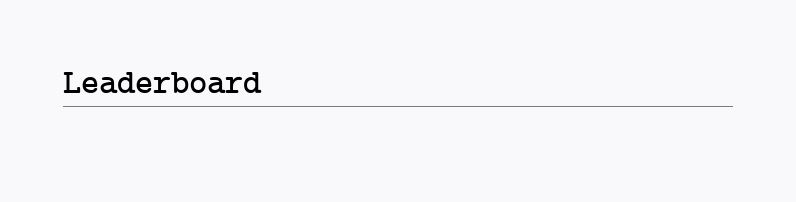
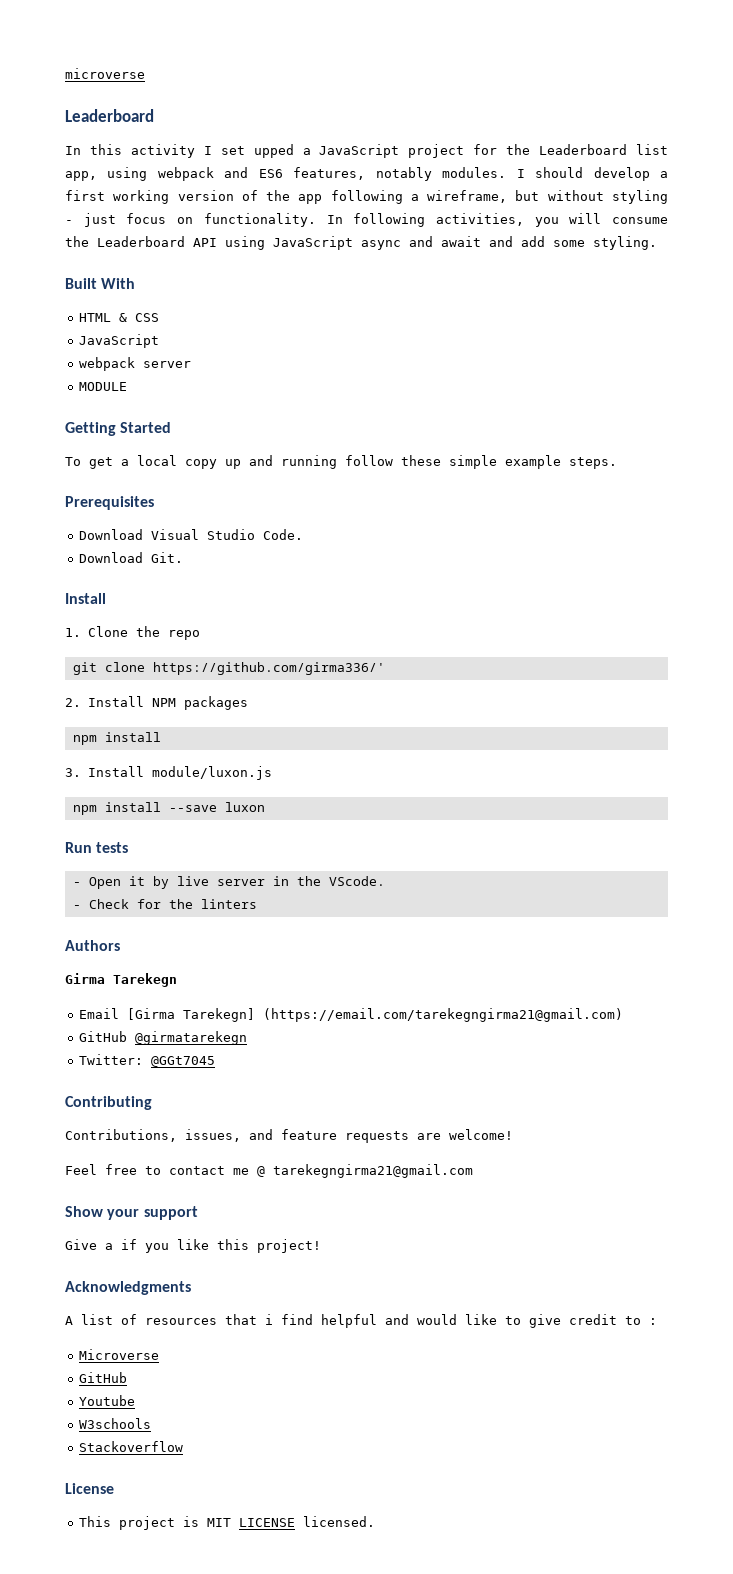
+ microverse
  Leaderboard
+ In this activity I set upped a JavaScript project for the Leaderboard list app, using webpack and ES6 features, notably modules. I should develop a first working version of the app following a wireframe, but without styling - just focus on functionality. In following activities, you will consume the Leaderboard API using JavaScript async and await and add some styling.
+ Built With
+ HTML & CSS
+ JavaScript
+ webpack server
+ MODULE
+ Getting Started
+ To get a local copy up and running follow these simple example steps.
+ Prerequisites
+ Download Visual Studio Code.
+ Download Git.
+ Install
+ 1. Clone the repo
+ git clone https://github.com/girma336/'
+ 2. Install NPM packages
+ npm install
+ 3. Install module/luxon.js
+ npm install --save luxon
+ Run tests
+ - Open it by live server in the VScode.
+ - Check for the linters
+ Authors
+ Girma Tarekegn
+ Email [Girma Tarekegn] (https://email.com/tarekegngirma21@gmail.com)
+ GitHub @girmatarekegn
+ Twitter: @GGt7045
+ Contributing
+ Contributions, issues, and feature requests are welcome!
+ Feel free to contact me @ tarekegngirma21@gmail.com
+ Show your support
+ Give a if you like this project!
+ Acknowledgments
+ A list of resources that i find helpful and would like to give credit to :
+ Microverse
+ GitHub
+ Youtube
+ W3schools
+ Stackoverflow
+ License
+ This project is MIT LICENSE licensed.

